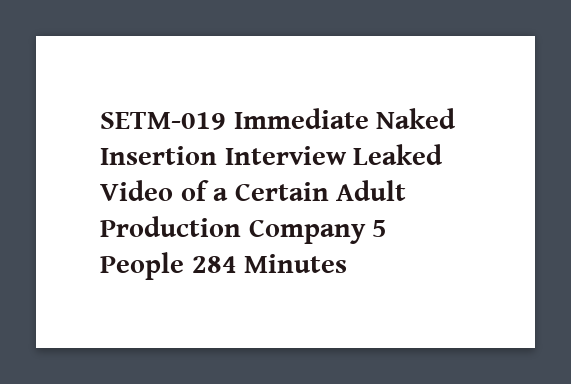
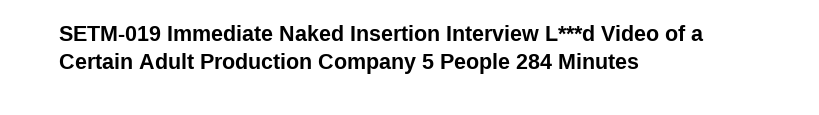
- SETM-019 Immediate Naked Insertion Interview Leaked Video of a Certain Adult Production Company 5 People 284 Minutes
+ SETM-019 Immediate Naked Insertion Interview L***d Video of a Certain Adult Production Company 5 People 284 Minutes

